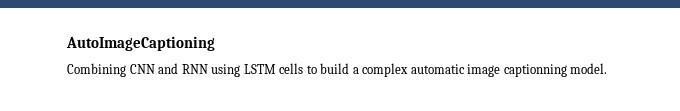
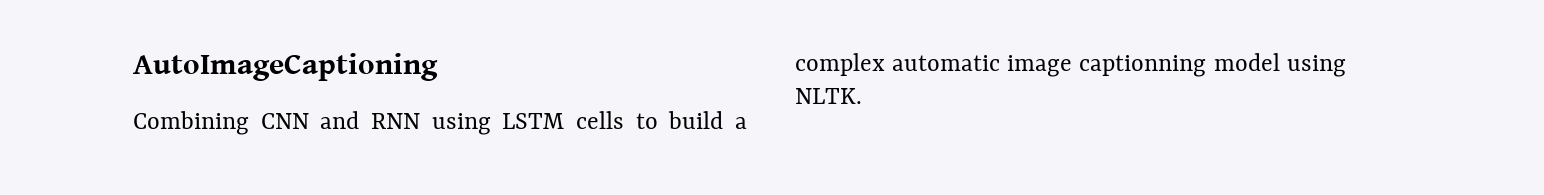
- Combining CNN and RNN using LSTM cells to build a complex automatic image captionning model.
+ Combining CNN and RNN using LSTM cells to build a complex automatic image captionning model using NLTK.

